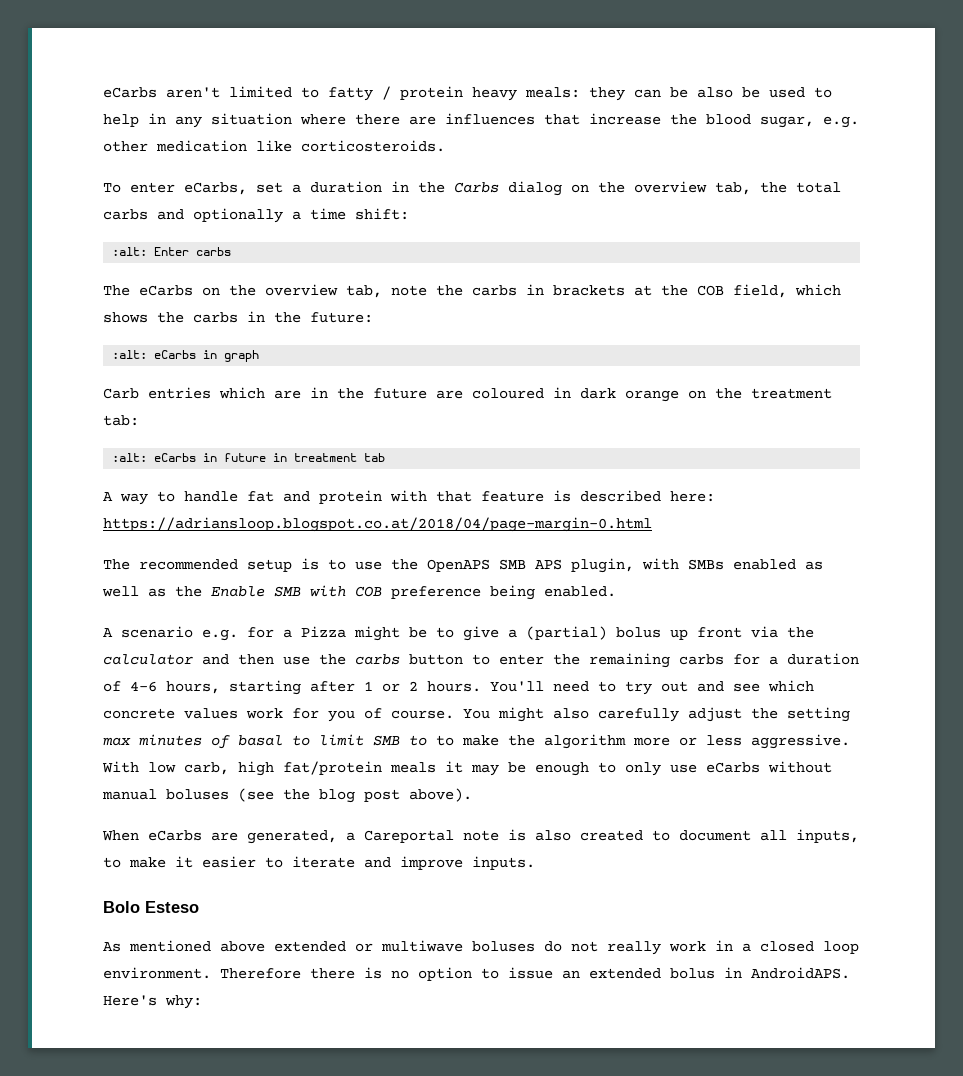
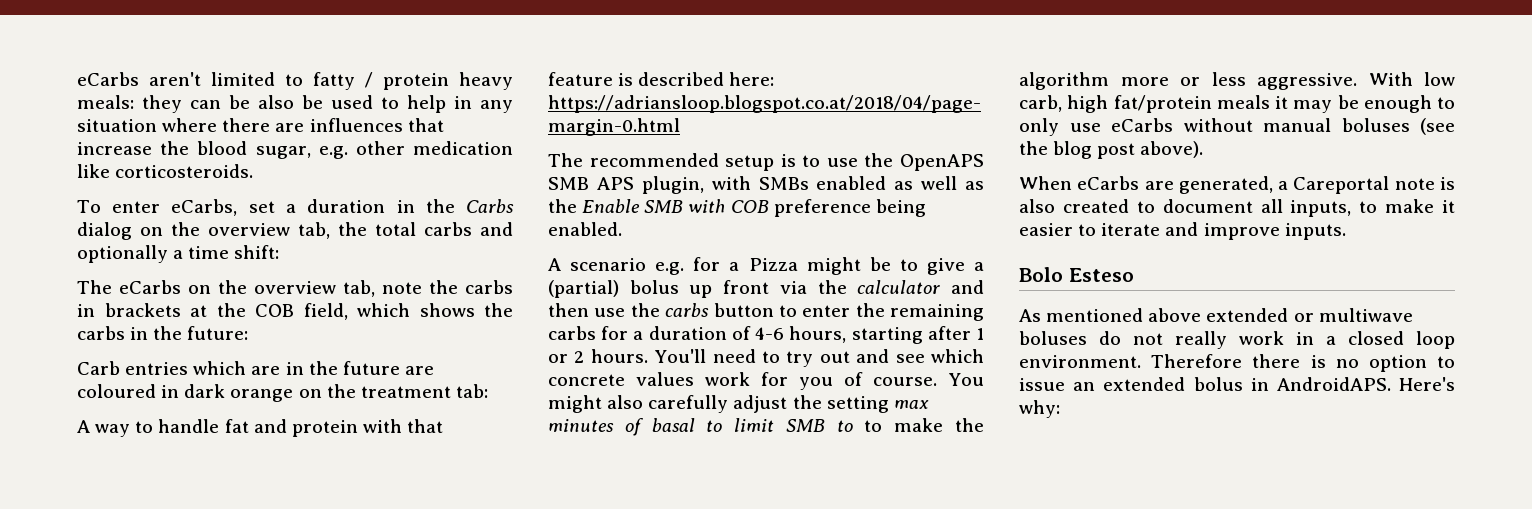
- :alt: Enter carbs
- :alt: eCarbs in graph
- :alt: eCarbs in future in treatment tab

